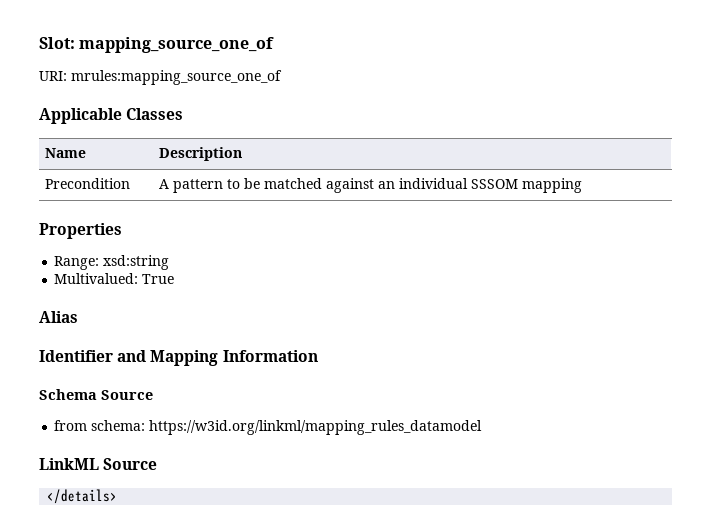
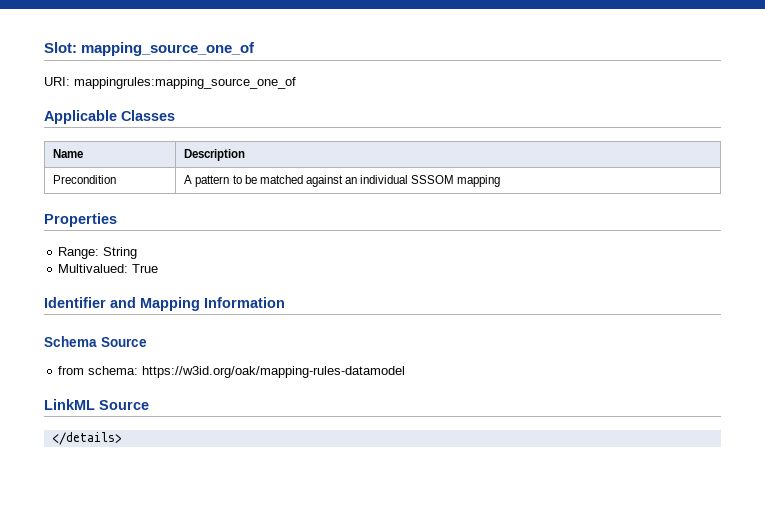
- URI: mrules:mapping_source_one_of
+ URI: mappingrules:mapping_source_one_of
- Range: xsd:string
+ Range: String
- Alias
- from schema: https://w3id.org/linkml/mapping_rules_datamodel
+ from schema: https://w3id.org/oak/mapping-rules-datamodel

